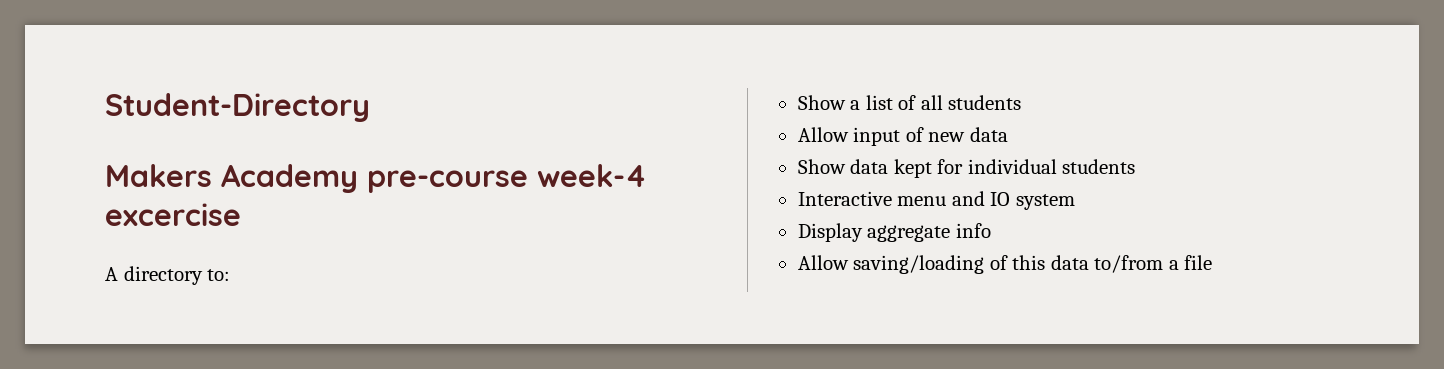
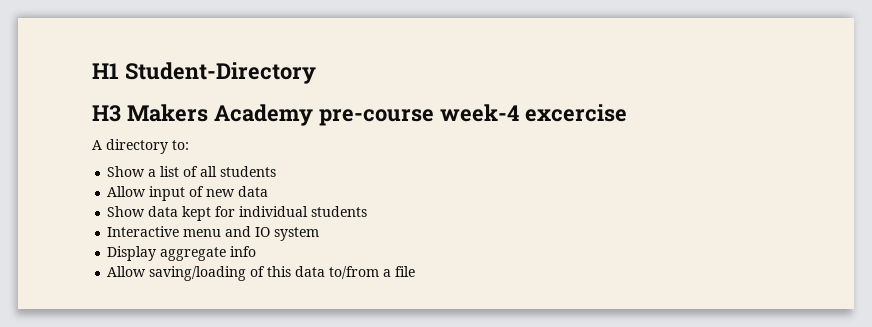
- Student-Directory
+ H1 Student-Directory
- Makers Academy pre-course week-4 excercise
+ H3 Makers Academy pre-course week-4 excercise

